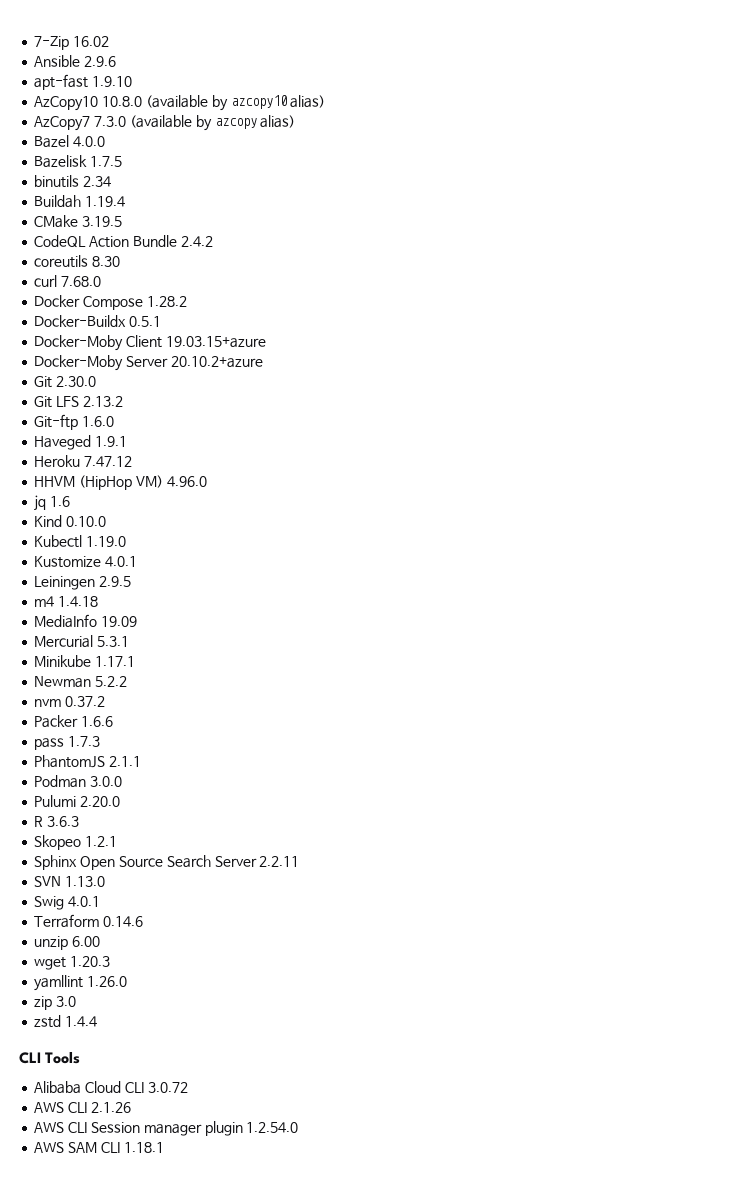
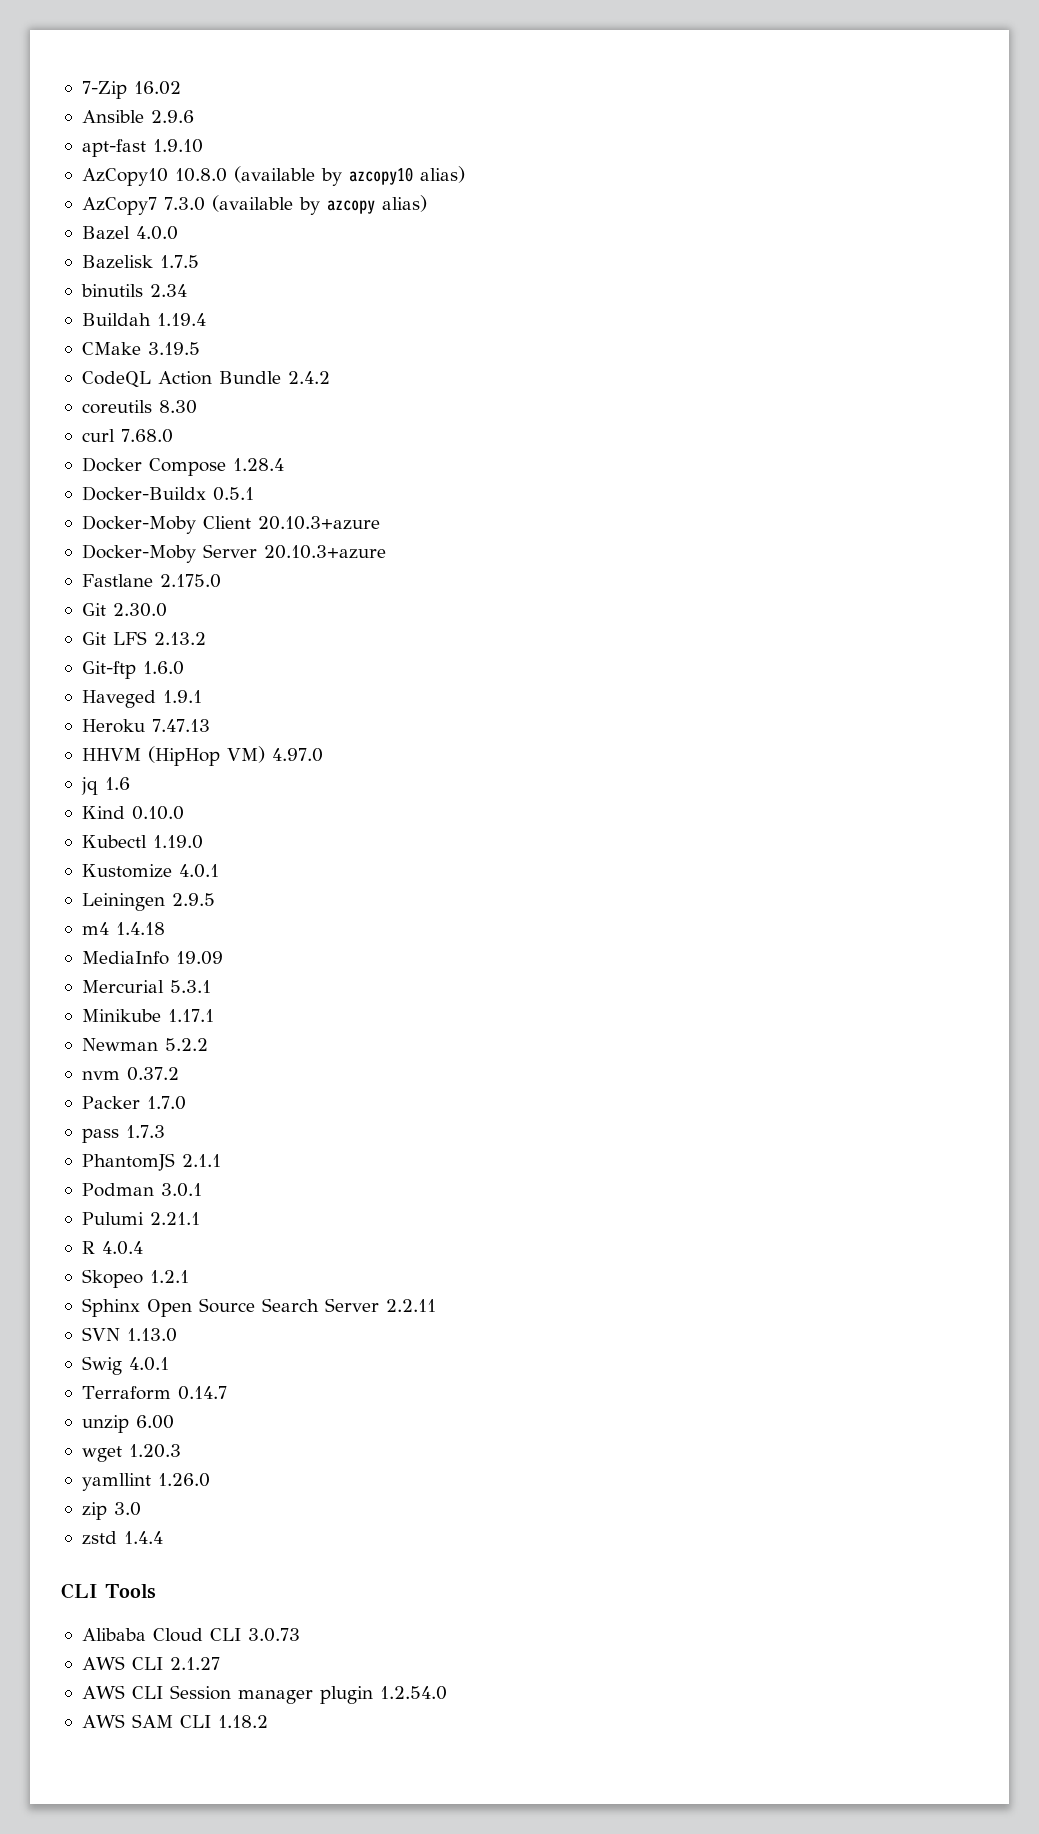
- Docker Compose 1.28.2
+ Docker Compose 1.28.4
- Docker-Moby Client 19.03.15+azure
+ Docker-Moby Client 20.10.3+azure
- Docker-Moby Server 20.10.2+azure
+ Docker-Moby Server 20.10.3+azure
+ Fastlane 2.175.0
- Heroku 7.47.12
+ Heroku 7.47.13
- HHVM (HipHop VM) 4.96.0
+ HHVM (HipHop VM) 4.97.0
- Packer 1.6.6
+ Packer 1.7.0
- Podman 3.0.0
+ Podman 3.0.1
- Pulumi 2.20.0
+ Pulumi 2.21.1
- R 3.6.3
+ R 4.0.4
- Terraform 0.14.6
+ Terraform 0.14.7
- Alibaba Cloud CLI 3.0.72
- AWS CLI 2.1.26
+ Alibaba Cloud CLI 3.0.73
+ AWS CLI 2.1.27
- AWS SAM CLI 1.18.1
+ AWS SAM CLI 1.18.2

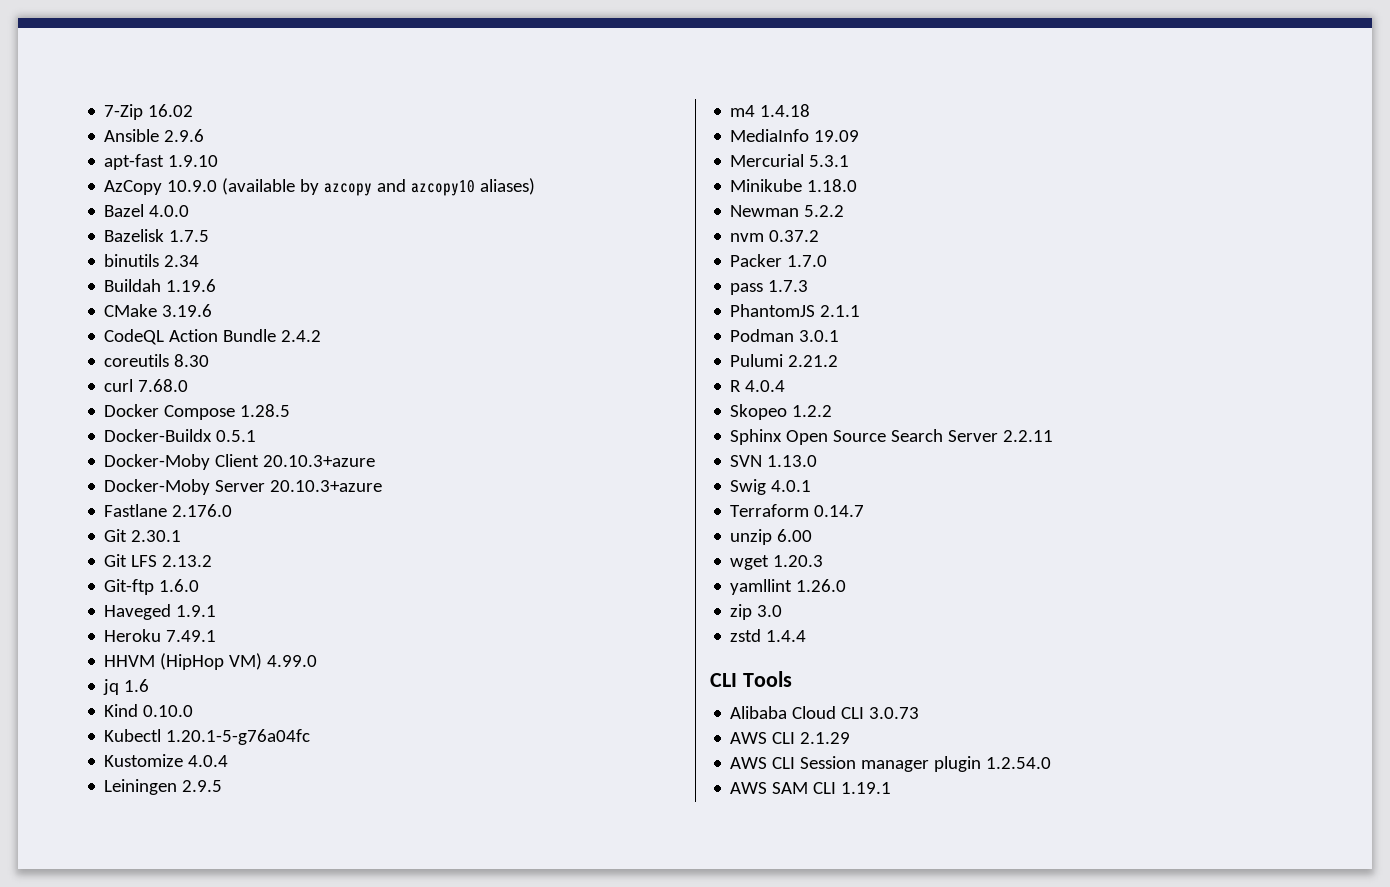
- AzCopy10 10.8.0 (available by azcopy10 alias)
- AzCopy7 7.3.0 (available by azcopy alias)
+ AzCopy 10.9.0 (available by azcopy and azcopy10 aliases)
- Buildah 1.19.4
+ Buildah 1.19.6
- CMake 3.19.5
+ CMake 3.19.6
- Docker Compose 1.28.4
+ Docker Compose 1.28.5
- Fastlane 2.175.0
- Git 2.30.0
+ Fastlane 2.176.0
+ Git 2.30.1
- Heroku 7.47.13
+ Heroku 7.49.1
- HHVM (HipHop VM) 4.97.0
+ HHVM (HipHop VM) 4.99.0
- Kubectl 1.19.0
+ Kubectl 1.20.1-5-g76a04fc
- Kustomize 4.0.1
+ Kustomize 4.0.4
- Minikube 1.17.1
+ Minikube 1.18.0
- Pulumi 2.21.1
+ Pulumi 2.21.2
- Skopeo 1.2.1
+ Skopeo 1.2.2
- AWS CLI 2.1.27
+ AWS CLI 2.1.29
- AWS SAM CLI 1.18.2
+ AWS SAM CLI 1.19.1

